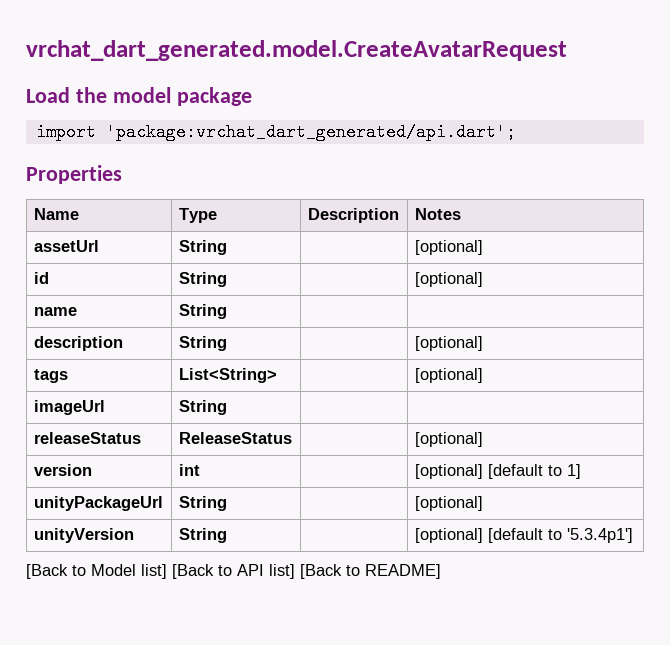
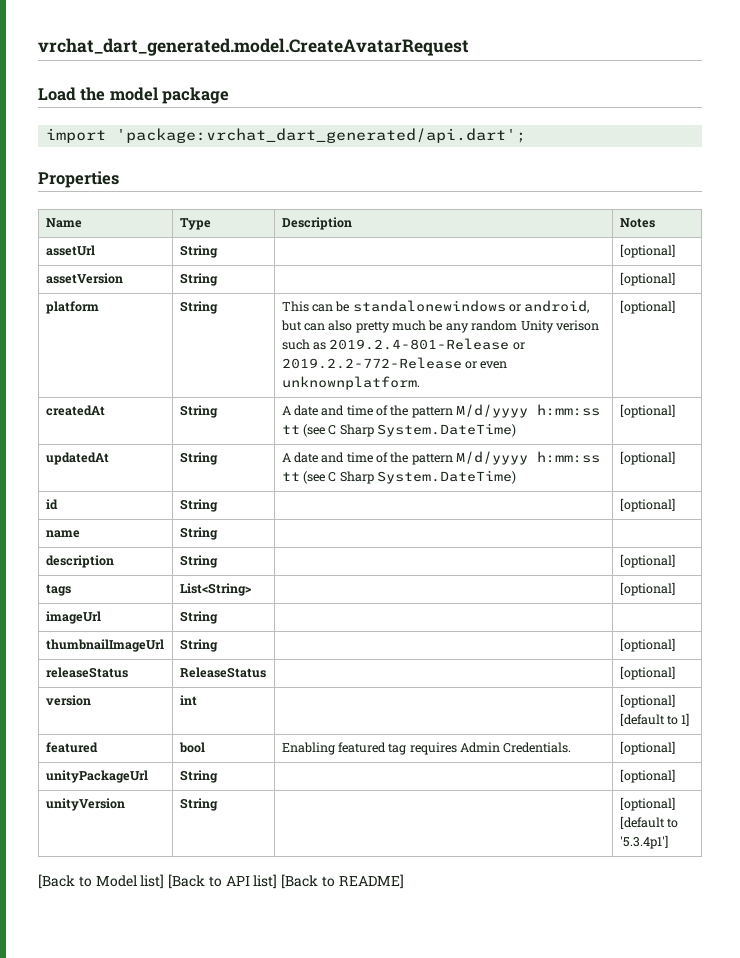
+ assetVersion | String | | [optional]
+ platform | String | This can be standalonewindows or android, but can also pretty much be any random Unity verison such as 2019.2.4-801-Release or 2019.2.2-772-Release or even unknownplatform. | [optional]
+ createdAt | String | A date and time of the pattern M/d/yyyy h:mm:ss tt (see C Sharp System.DateTime) | [optional]
+ updatedAt | String | A date and time of the pattern M/d/yyyy h:mm:ss tt (see C Sharp System.DateTime) | [optional]
+ thumbnailImageUrl | String | | [optional]
+ featured | bool | Enabling featured tag requires Admin Credentials. | [optional]

